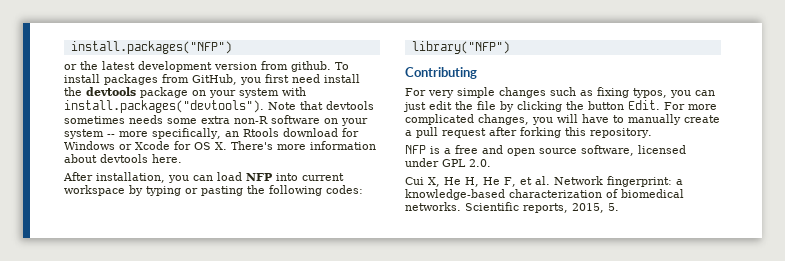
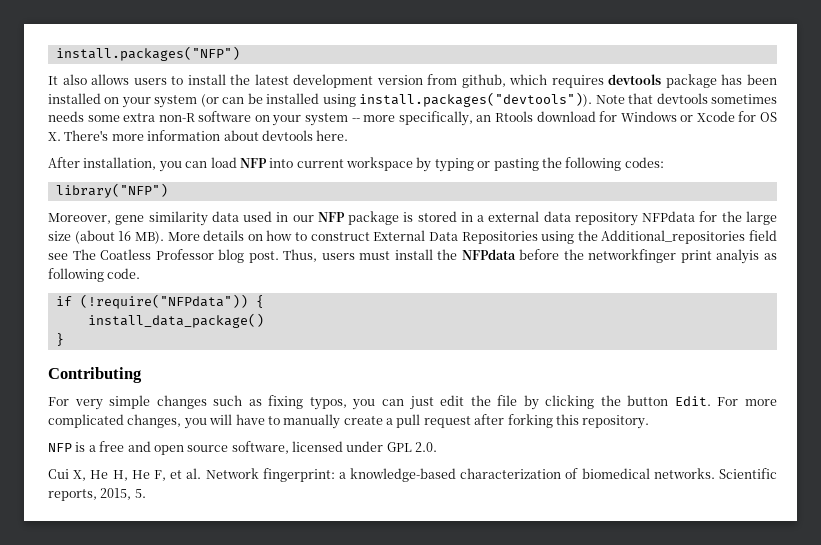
- or the latest development version from github. To install packages from GitHub, you first need install the devtools package on your system with install.packages("devtools"). Note that devtools sometimes needs some extra non-R software on your system -- more specifically, an Rtools download for Windows or Xcode for OS X. There's more information about devtools here.
+ It also allows users to install the latest development version from github, which requires devtools package has been installed on your system (or can be installed using install.packages("devtools")). Note that devtools sometimes needs some extra non-R software on your system -- more specifically, an Rtools download for Windows or Xcode for OS X. There's more information about devtools here.
+ Moreover, gene similarity data used in our NFP package is stored in a external data repository NFPdata for the large size (about 16 MB). More details on how to construct External Data Repositories using the Additional_repositories field see The Coatless Professor blog post. Thus, users must install the NFPdata before the networkfinger print analyis as following code.
+ if (!require("NFPdata")) {
+ install_data_package()
+ }

